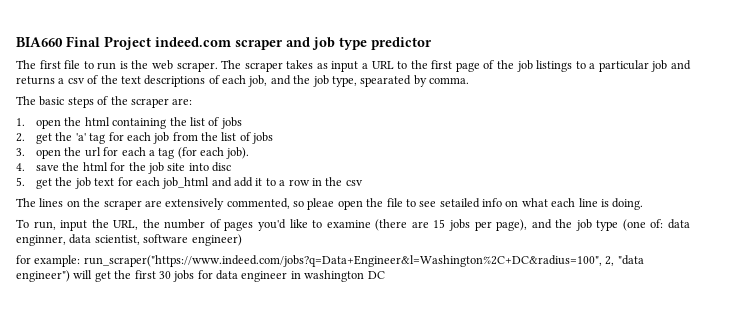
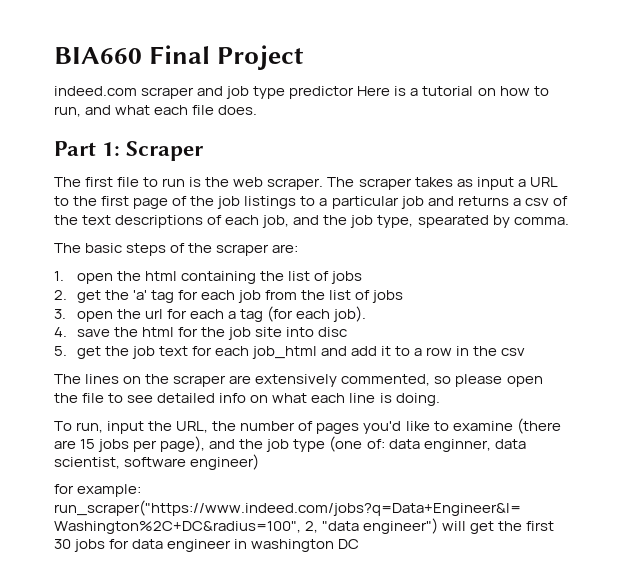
- BIA660 Final Project indeed.com scraper and job type predictor
+ BIA660 Final Project
+ indeed.com scraper and job type predictor Here is a tutorial on how to run, and what each file does.
+ Part 1: Scraper
- The lines on the scraper are extensively commented, so pleae open the file to see setailed info on what each line is doing.
+ The lines on the scraper are extensively commented, so please open the file to see detailed info on what each line is doing.

